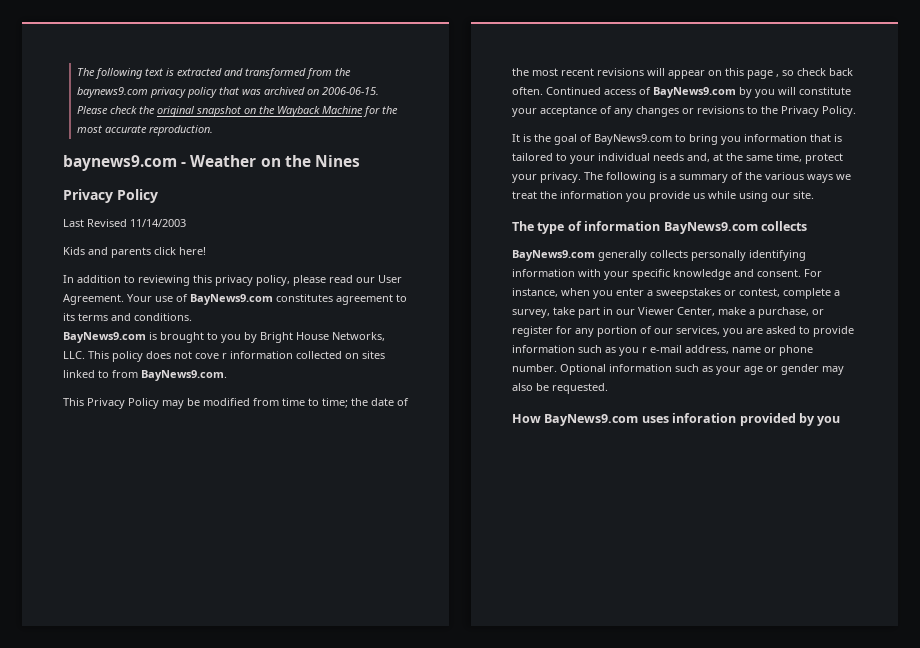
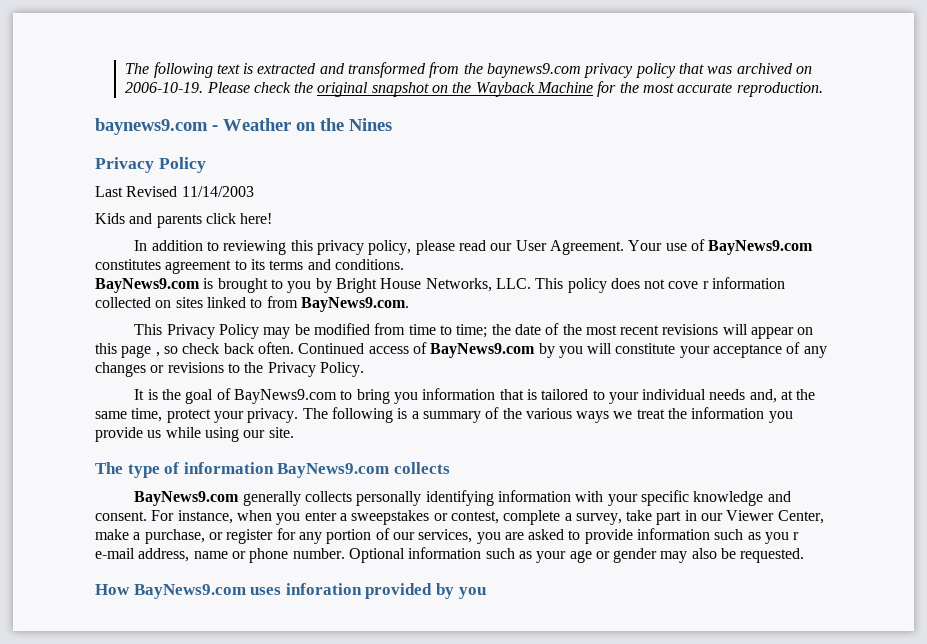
- The following text is extracted and transformed from the baynews9.com privacy policy that was archived on 2006-06-15.
+ The following text is extracted and transformed from the baynews9.com privacy policy that was archived on 2006-10-19.

